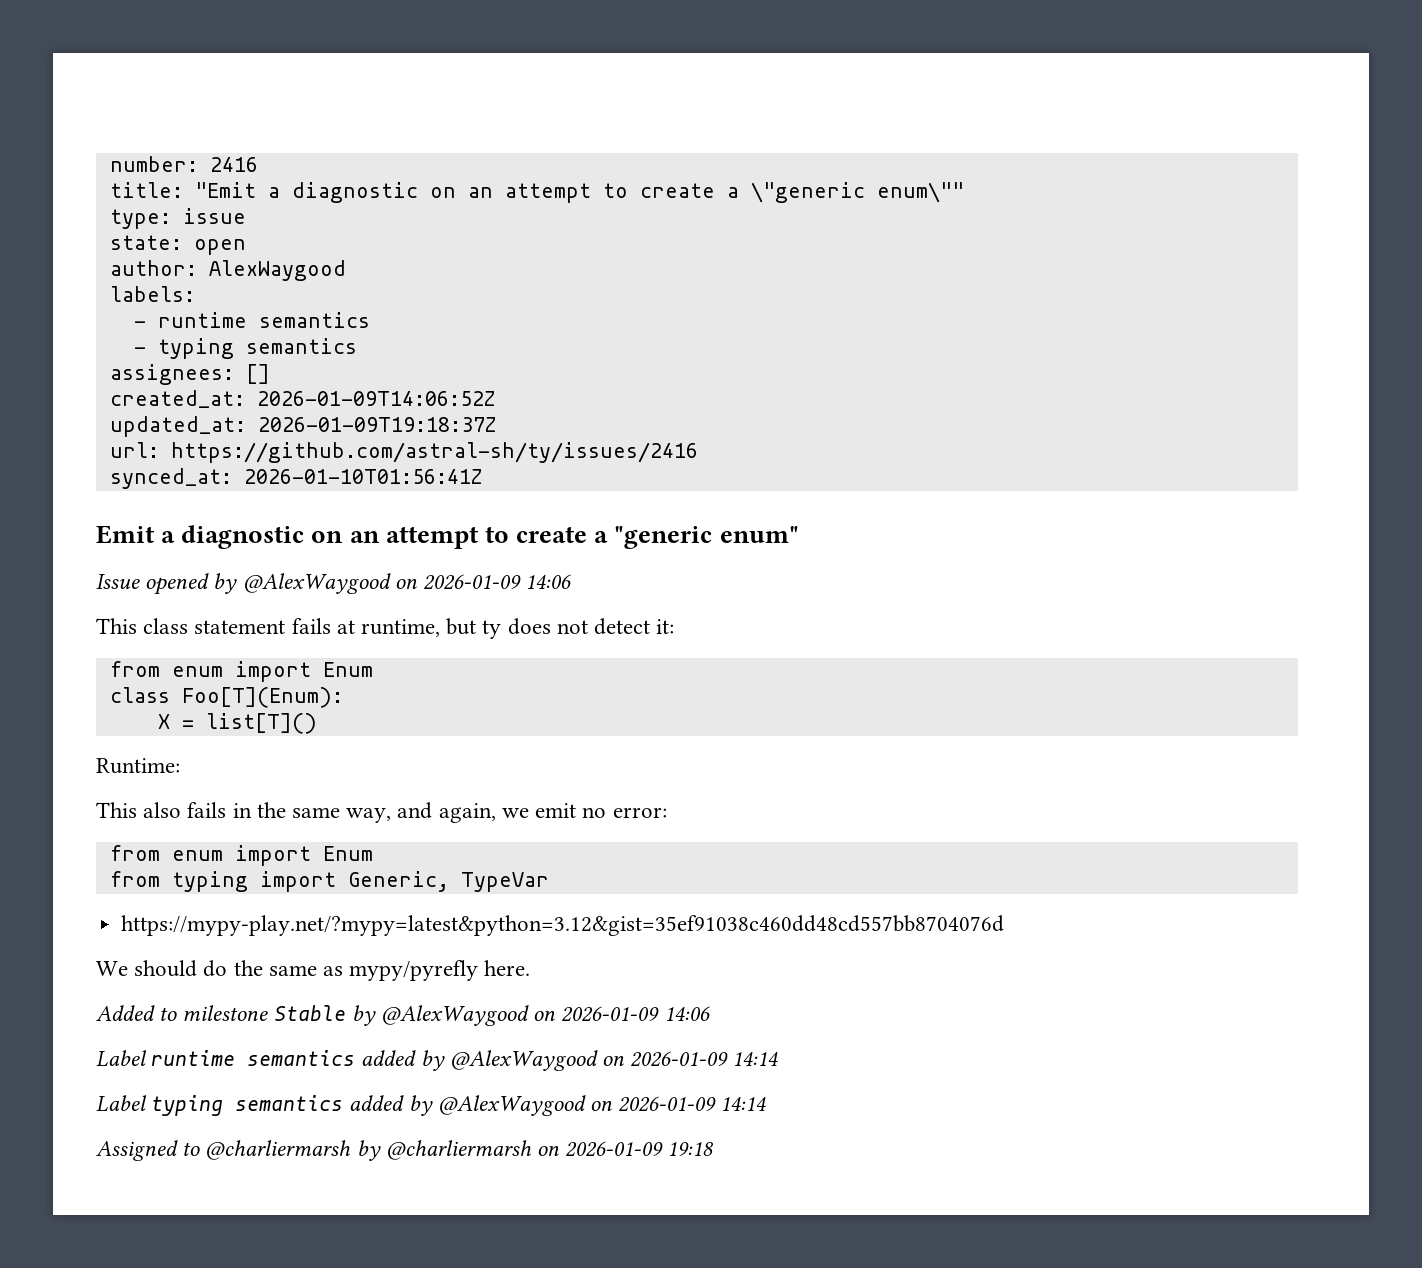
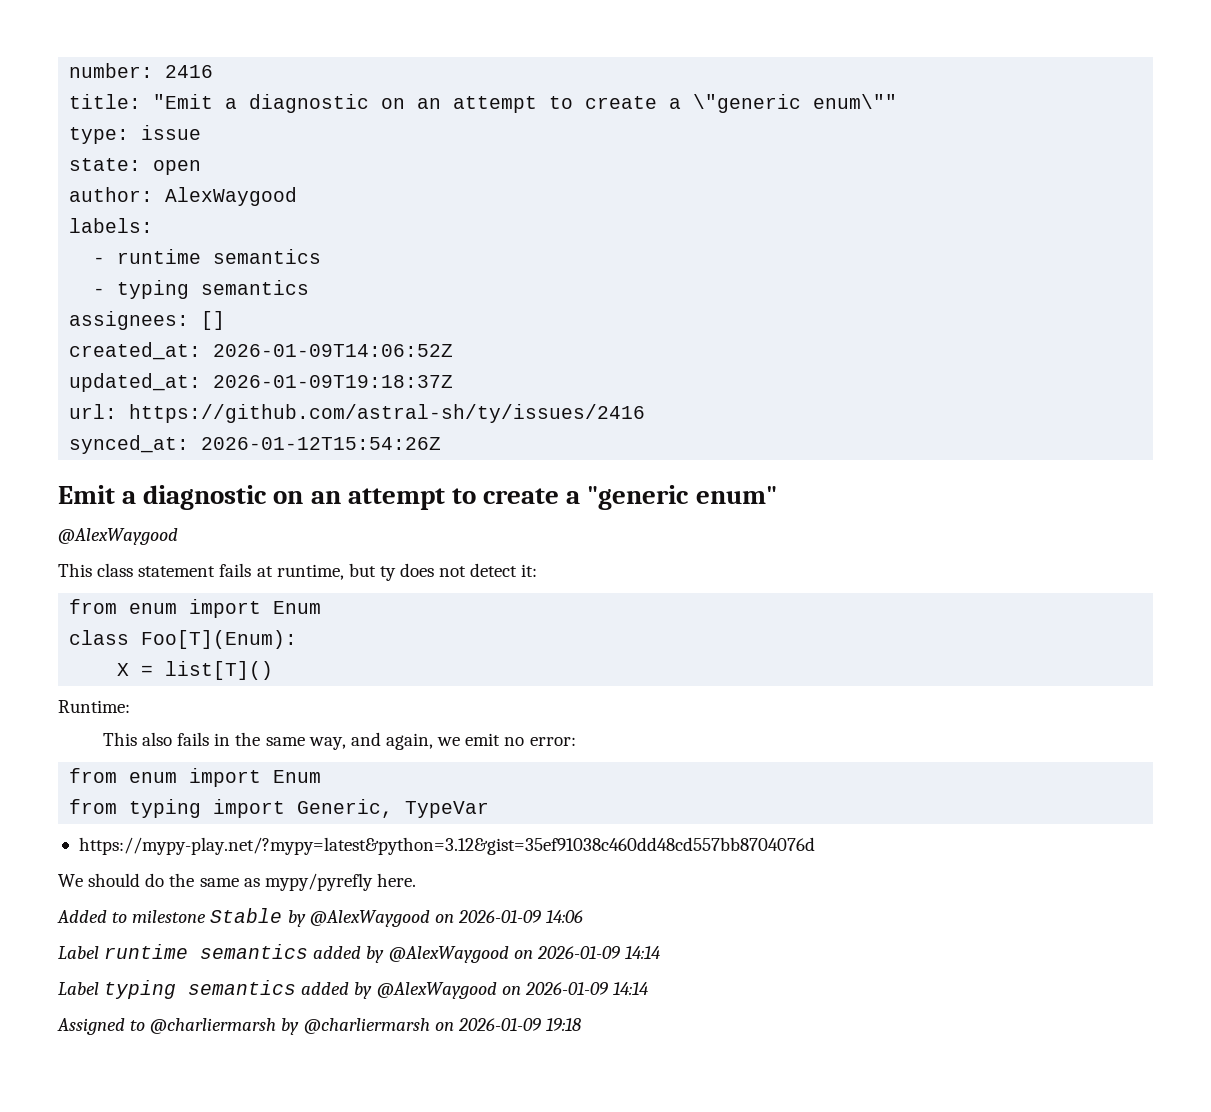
- synced_at: 2026-01-10T01:56:41Z
+ synced_at: 2026-01-12T15:54:26Z
  Emit a diagnostic on an attempt to create a "generic enum"
- Issue opened by @AlexWaygood on 2026-01-09 14:06
+ @AlexWaygood

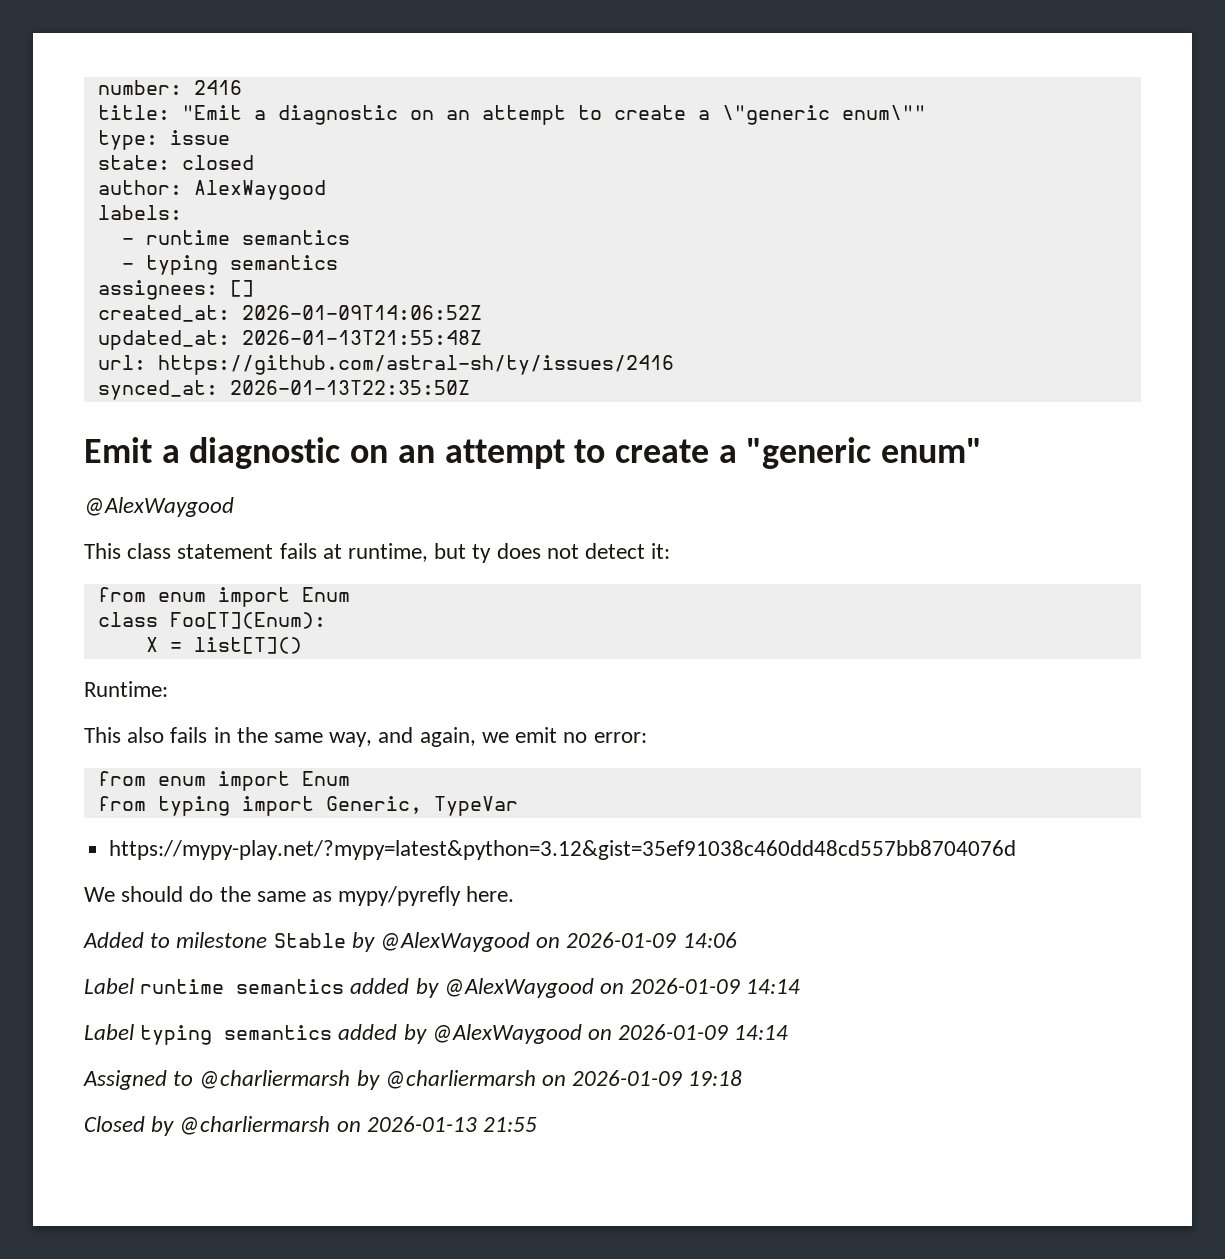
- state: open
+ state: closed
- updated_at: 2026-01-09T19:18:37Z
+ updated_at: 2026-01-13T21:55:48Z
- synced_at: 2026-01-12T15:54:26Z
+ synced_at: 2026-01-13T22:35:50Z
+ Closed by @charliermarsh on 2026-01-13 21:55

